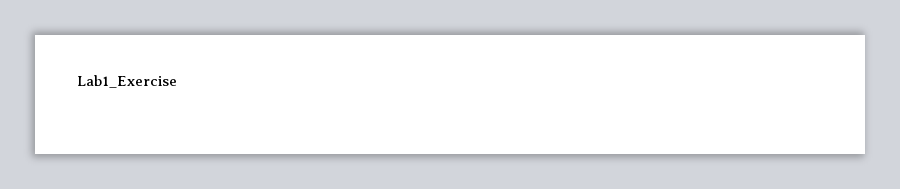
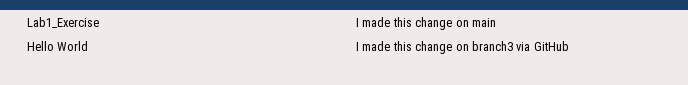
+ Hello World
+ I made this change on main
+ I made this change on branch3 via GitHub

